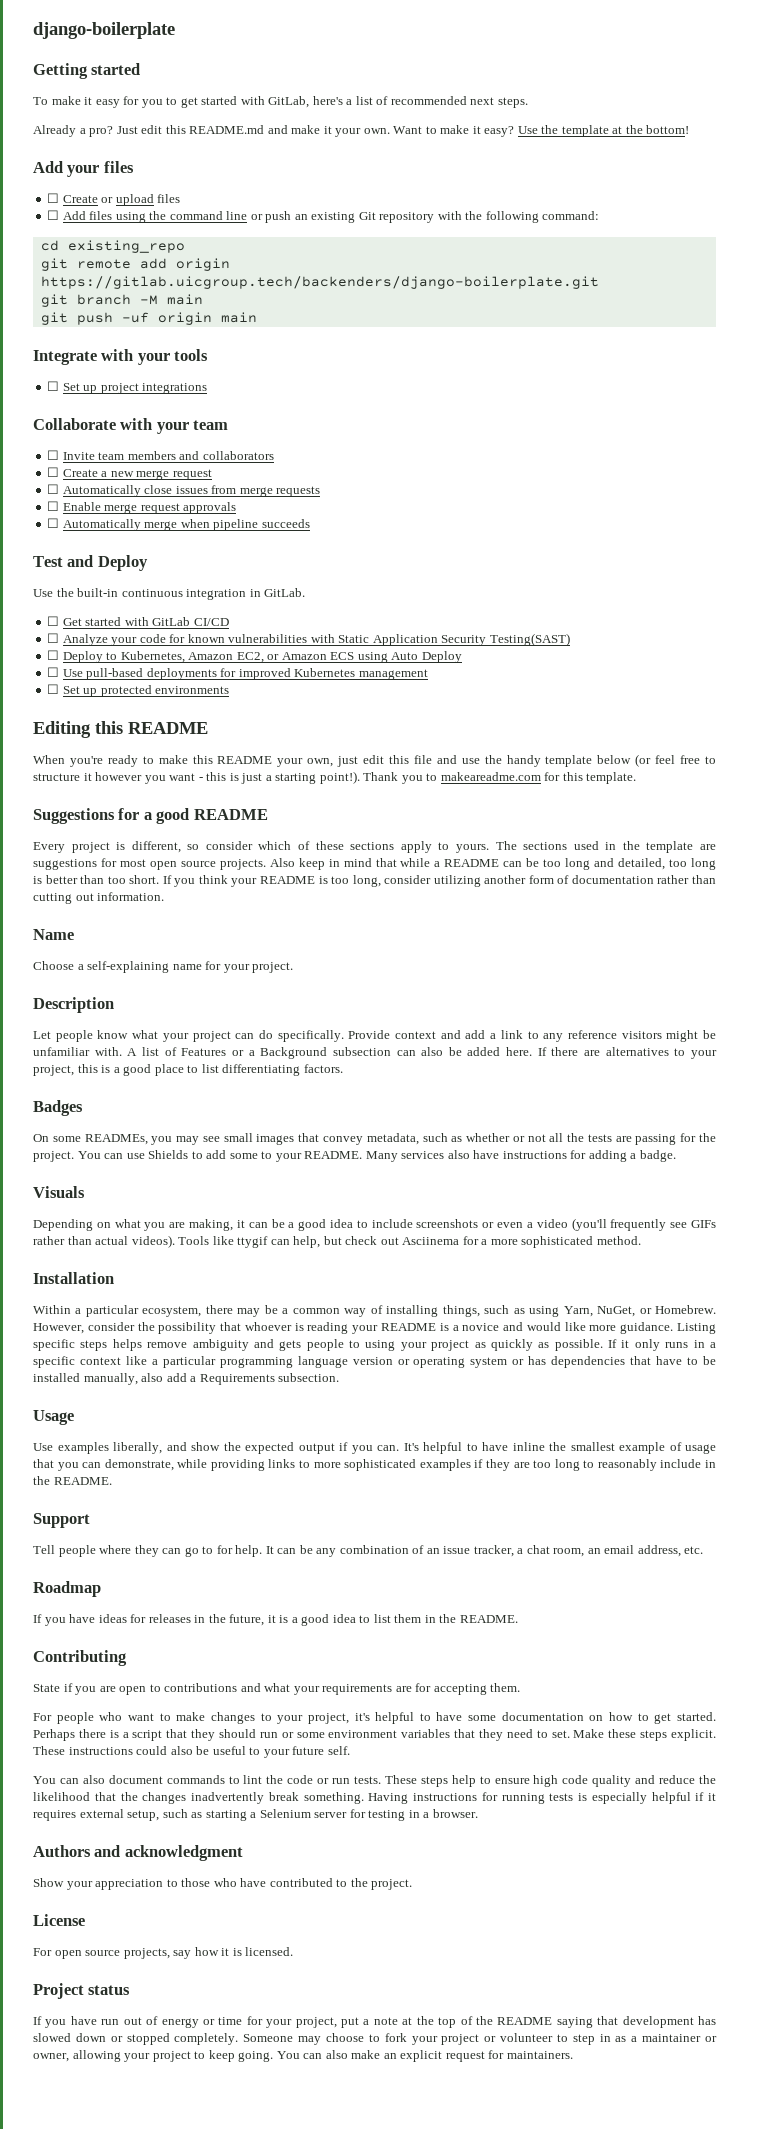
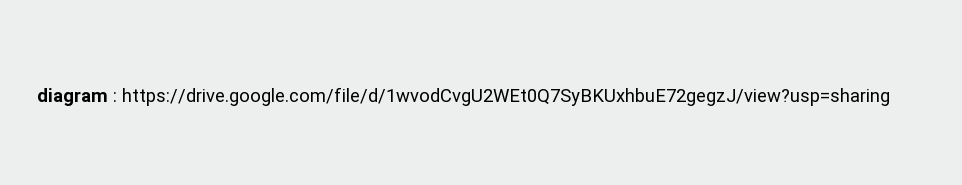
- django-boilerplate
- Getting started
- To make it easy for you to get started with GitLab, here's a list of recommended next steps.
- Already a pro? Just edit this README.md and make it your own. Want to make it easy? Use the template at the bottom!
- Add your files
- ☐ Create or upload files
- ☐ Add files using the command line or push an existing Git repository with the following command:
- cd existing_repo
- git remote add origin https://gitlab.uicgroup.tech/backenders/django-boilerplate.git
- git branch -M main
- git push -uf origin main
- Integrate with your tools
- ☐ Set up project integrations
- Collaborate with your team
- ☐ Invite team members and collaborators
- ☐ Create a new merge request
- ☐ Automatically close issues from merge requests
- ☐ Enable merge request approvals
- ☐ Automatically merge when pipeline succeeds
- Test and Deploy
- Use the built-in continuous integration in GitLab.
- ☐ Get started with GitLab CI/CD
- ☐ Analyze your code for known vulnerabilities with Static Application Security Testing(SAST)
- ☐ Deploy to Kubernetes, Amazon EC2, or Amazon ECS using Auto Deploy
- ☐ Use pull-based deployments for improved Kubernetes management
- ☐ Set up protected environments
- Editing this README
- When you're ready to make this README your own, just edit this file and use the handy template below (or feel free to structure it however you want - this is just a starting point!). Thank you to makeareadme.com for this template.
- Suggestions for a good README
- Every project is different, so consider which of these sections apply to yours. The sections used in the template are suggestions for most open source projects. Also keep in mind that while a README can be too long and detailed, too long is better than too short. If you think your README is too long, consider utilizing another form of documentation rather than cutting out information.
- Name
- Choose a self-explaining name for your project.
- Description
- Let people know what your project can do specifically. Provide context and add a link to any reference visitors might be unfamiliar with. A list of Features or a Background subsection can also be added here. If there are alternatives to your project, this is a good place to list differentiating factors.
- Badges
- On some READMEs, you may see small images that convey metadata, such as whether or not all the tests are passing for the project. You can use Shields to add some to your README. Many services also have instructions for adding a badge.
- Visuals
- Depending on what you are making, it can be a good idea to include screenshots or even a video (you'll frequently see GIFs rather than actual videos). Tools like ttygif can help, but check out Asciinema for a more sophisticated method.
- Installation
- Within a particular ecosystem, there may be a common way of installing things, such as using Yarn, NuGet, or Homebrew. However, consider the possibility that whoever is reading your README is a novice and would like more guidance. Listing specific steps helps remove ambiguity and gets people to using your project as quickly as possible. If it only runs in a specific context like a particular programming language version or operating system or has dependencies that have to be installed manually, also add a Requirements subsection.
- Usage
- Use examples liberally, and show the expected output if you can. It's helpful to have inline the smallest example of usage that you can demonstrate, while providing links to more sophisticated examples if they are too long to reasonably include in the README.
- Support
- Tell people where they can go to for help. It can be any combination of an issue tracker, a chat room, an email address, etc.
- Roadmap
- If you have ideas for releases in the future, it is a good idea to list them in the README.
- Contributing
- State if you are open to contributions and what your requirements are for accepting them.
- For people who want to make changes to your project, it's helpful to have some documentation on how to get started. Perhaps there is a script that they should run or some environment variables that they need to set. Make these steps explicit. These instructions could also be useful to your future self.
- You can also document commands to lint the code or run tests. These steps help to ensure high code quality and reduce the likelihood that the changes inadvertently break something. Having instructions for running tests is especially helpful if it requires external setup, such as starting a Selenium server for testing in a browser.
- Authors and acknowledgment
- Show your appreciation to those who have contributed to the project.
- License
- For open source projects, say how it is licensed.
- Project status
- If you have run out of energy or time for your project, put a note at the top of the README saying that development has slowed down or stopped completely. Someone may choose to fork your project or volunteer to step in as a maintainer or owner, allowing your project to keep going. You can also make an explicit request for maintainers.
+ diagram : https://drive.google.com/file/d/1wvodCvgU2WEt0Q7SyBKUxhbuE72gegzJ/view?usp=sharing

